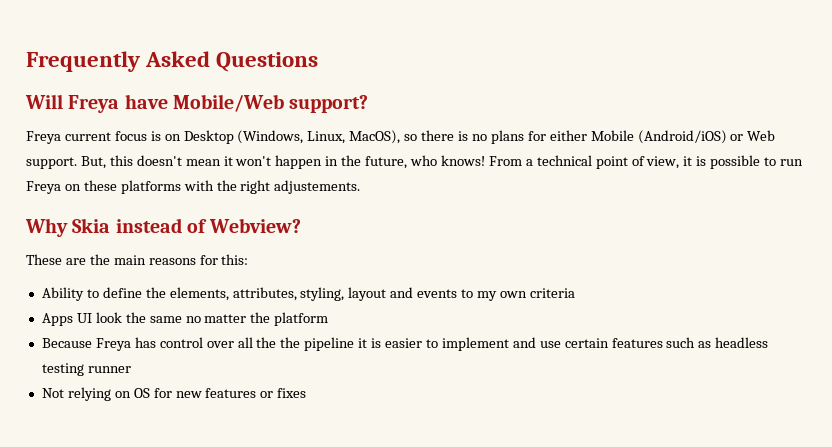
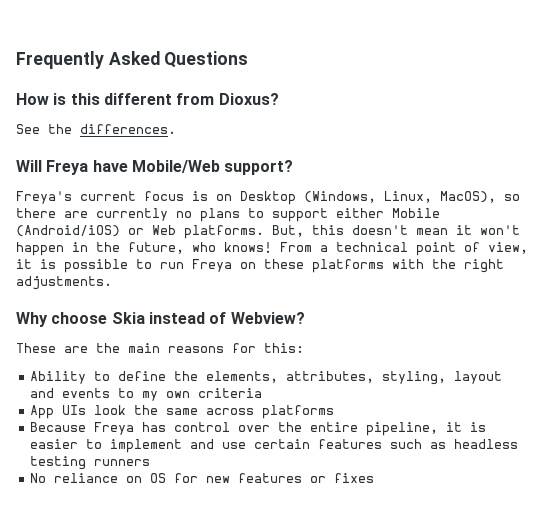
+ How is this different from Dioxus?
+ See the differences.
- Freya current focus is on Desktop (Windows, Linux, MacOS), so there is no plans for either Mobile (Android/iOS) or Web support.
+ Freya's current focus is on Desktop (Windows, Linux, MacOS), so there are currently no plans to support either Mobile (Android/iOS) or Web platforms.
- From a technical point of view, it is possible to run Freya on these platforms with the right adjustements.
+ From a technical point of view, it is possible to run Freya on these platforms with the right adjustments.
- Why Skia instead of Webview?
+ Why choose Skia instead of Webview?
- Apps UI look the same no matter the platform
+ App UIs look the same across platforms
- Because Freya has control over all the the pipeline it is easier to implement and use certain features such as headless testing runner
- Not relying on OS for new features or fixes
+ Because Freya has control over the entire pipeline, it is easier to implement and use certain features such as headless testing runners
+ No reliance on OS for new features or fixes

